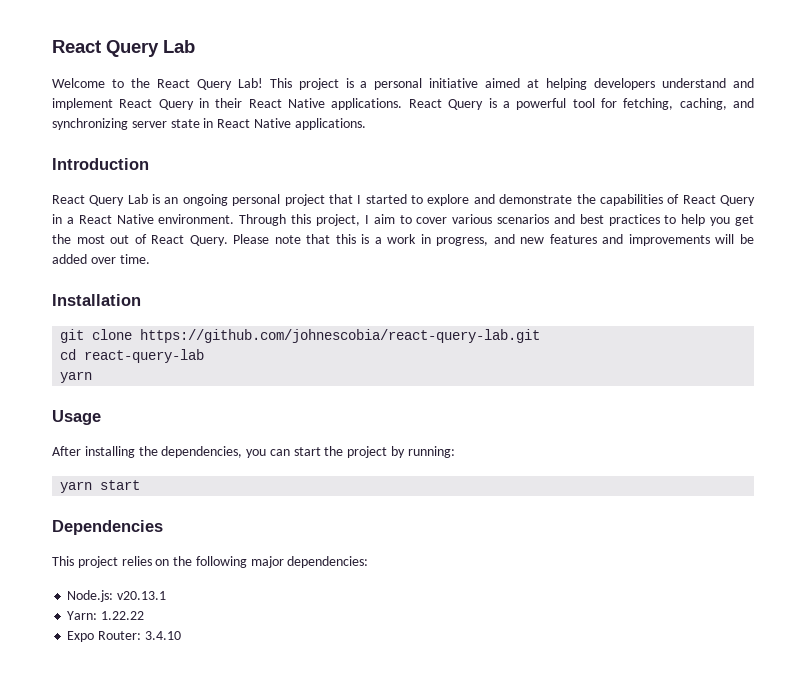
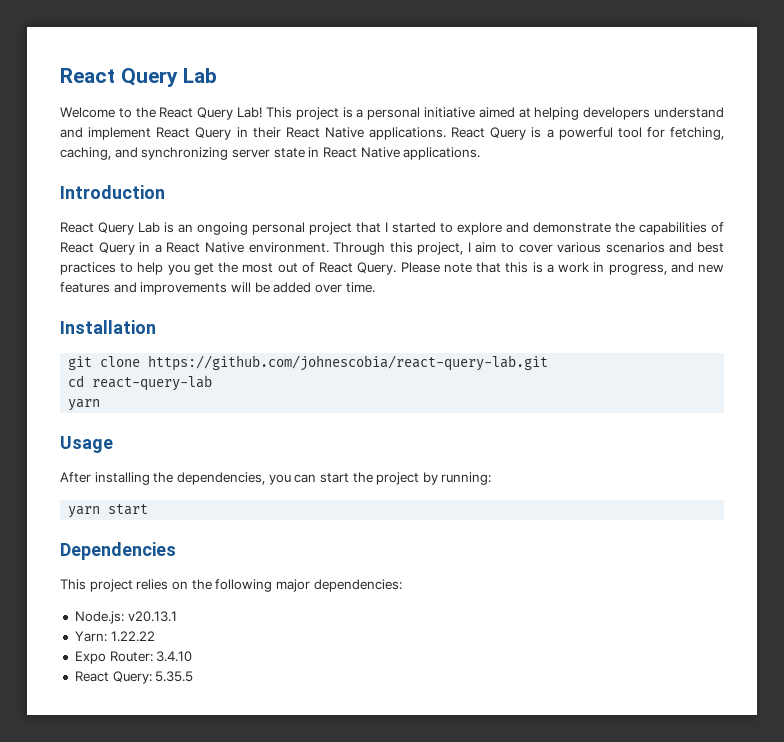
+ React Query: 5.35.5

